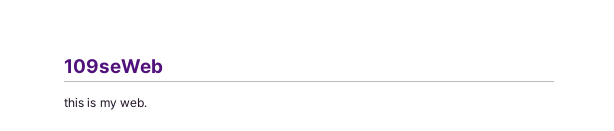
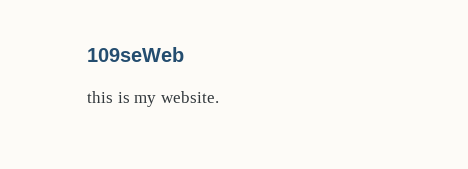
- this is my web.
+ this is my website.

